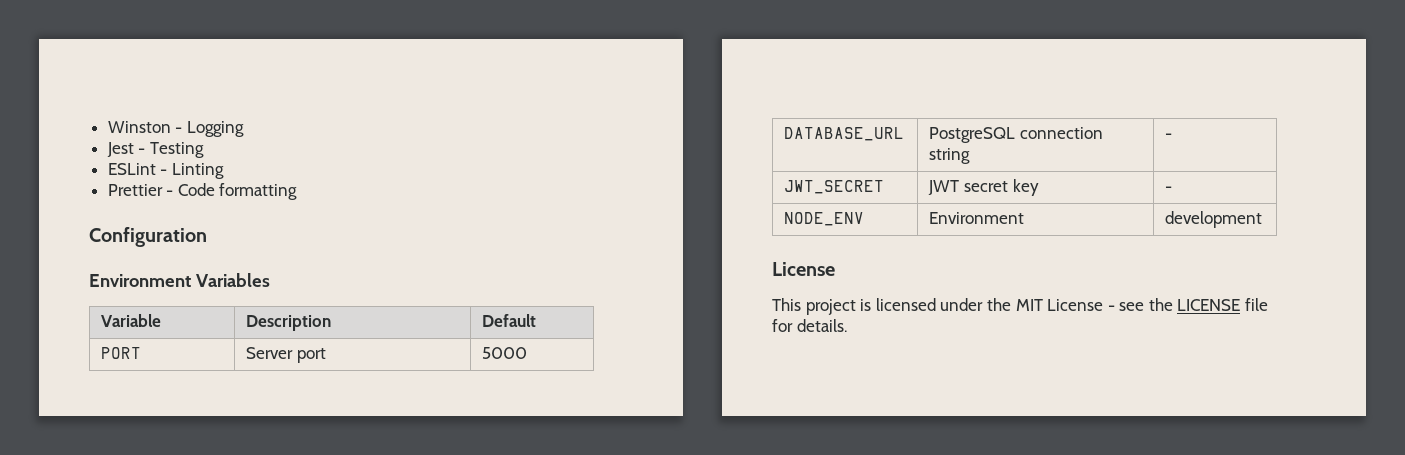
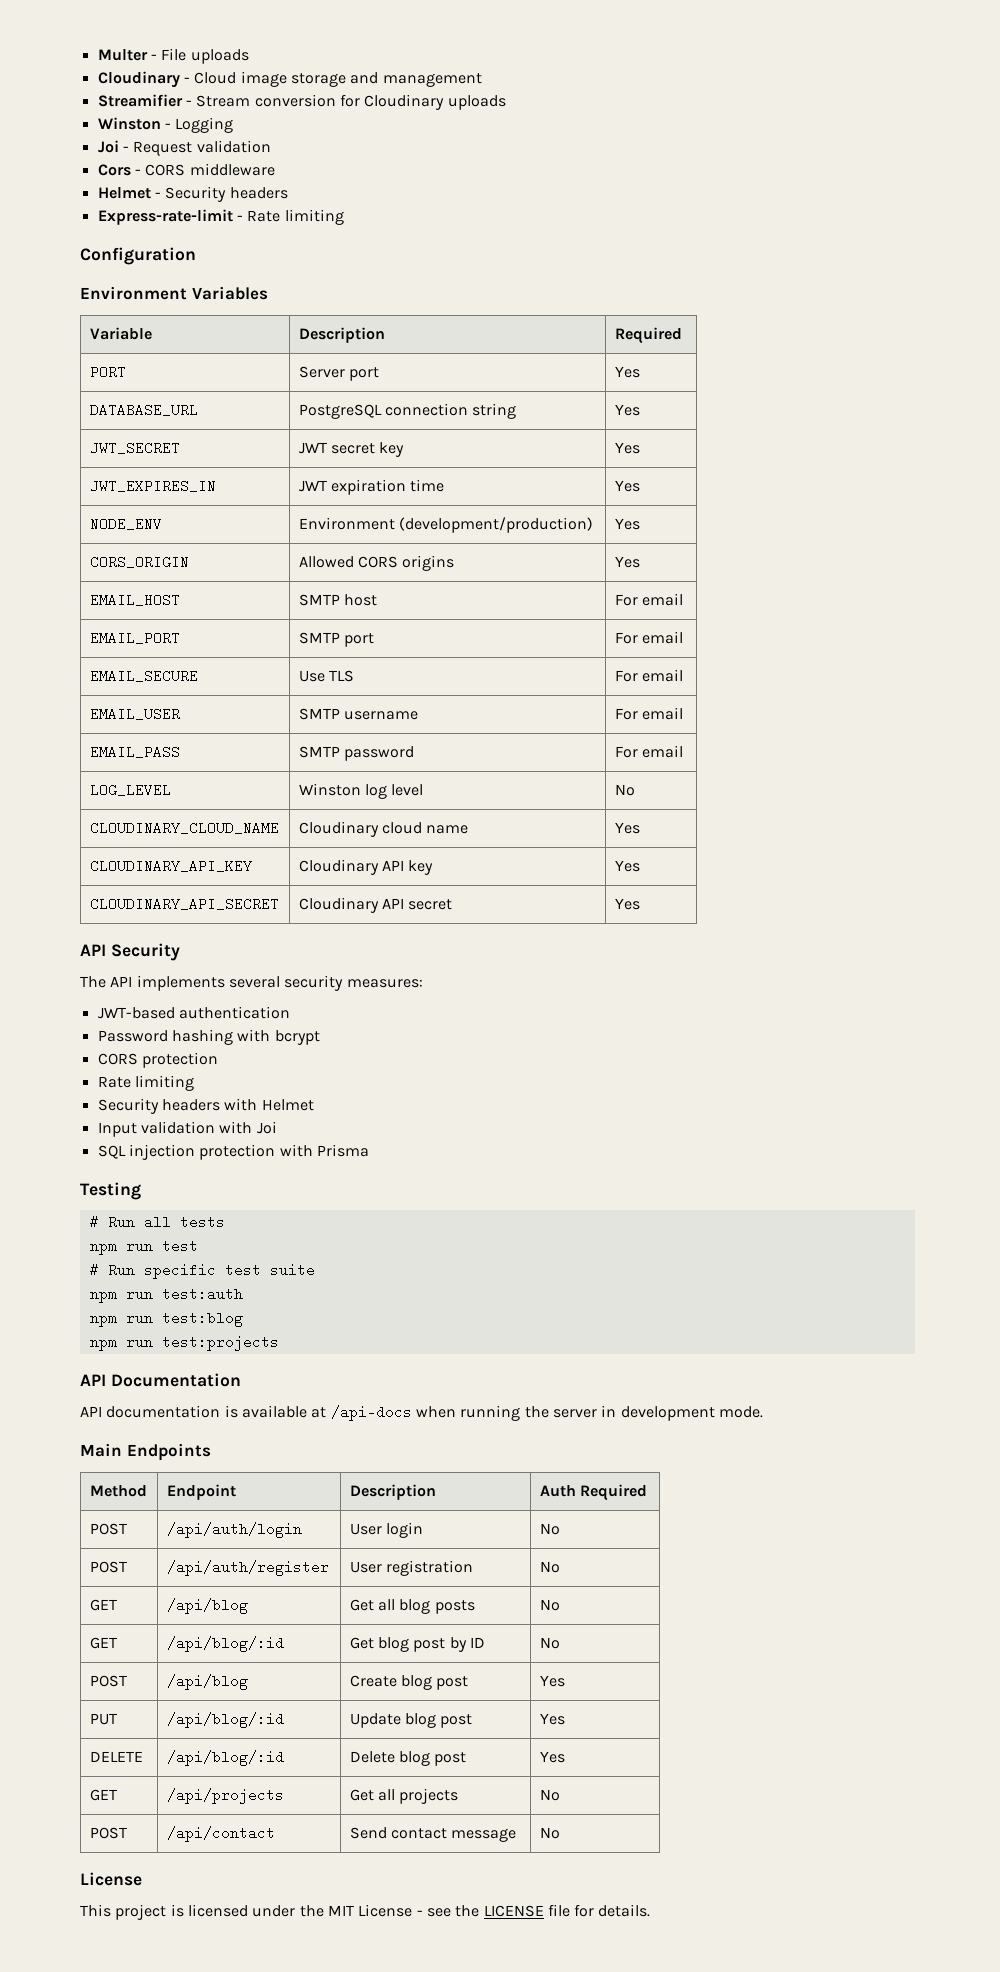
+ Multer - File uploads
+ Cloudinary - Cloud image storage and management
+ Streamifier - Stream conversion for Cloudinary uploads
  Winston - Logging
- Jest - Testing
- ESLint - Linting
- Prettier - Code formatting
+ Joi - Request validation
+ Cors - CORS middleware
+ Helmet - Security headers
+ Express-rate-limit - Rate limiting
- Variable | Description | Default
+ Variable | Description | Required
- PORT | Server port | 5000
+ PORT | Server port | Yes
- DATABASE_URL | PostgreSQL connection string | -
+ DATABASE_URL | PostgreSQL connection string | Yes
- JWT_SECRET | JWT secret key | -
- NODE_ENV | Environment | development
+ JWT_SECRET | JWT secret key | Yes
+ JWT_EXPIRES_IN | JWT expiration time | Yes
+ NODE_ENV | Environment (development/production) | Yes
+ CORS_ORIGIN | Allowed CORS origins | Yes
+ EMAIL_HOST | SMTP host | For email
+ EMAIL_PORT | SMTP port | For email
+ EMAIL_SECURE | Use TLS | For email
+ EMAIL_USER | SMTP username | For email
+ EMAIL_PASS | SMTP password | For email
+ LOG_LEVEL | Winston log level | No
+ CLOUDINARY_CLOUD_NAME | Cloudinary cloud name | Yes
+ CLOUDINARY_API_KEY | Cloudinary API key | Yes
+ CLOUDINARY_API_SECRET | Cloudinary API secret | Yes
+ API Security
+ The API implements several security measures:
+ JWT-based authentication
+ Password hashing with bcrypt
+ CORS protection
+ Rate limiting
+ Security headers with Helmet
+ Input validation with Joi
+ SQL injection protection with Prisma
+ Testing
+ # Run all tests
+ npm run test
+ # Run specific test suite
+ npm run test:auth
+ npm run test:blog
+ npm run test:projects
+ API Documentation
+ API documentation is available at /api-docs when running the server in development mode.
+ Main Endpoints
+ Method | Endpoint | Description | Auth Required
+ POST | /api/auth/login | User login | No
+ POST | /api/auth/register | User registration | No
+ GET | /api/blog | Get all blog posts | No
+ GET | /api/blog/:id | Get blog post by ID | No
+ POST | /api/blog | Create blog post | Yes
+ PUT | /api/blog/:id | Update blog post | Yes
+ DELETE | /api/blog/:id | Delete blog post | Yes
+ GET | /api/projects | Get all projects | No
+ POST | /api/contact | Send contact message | No

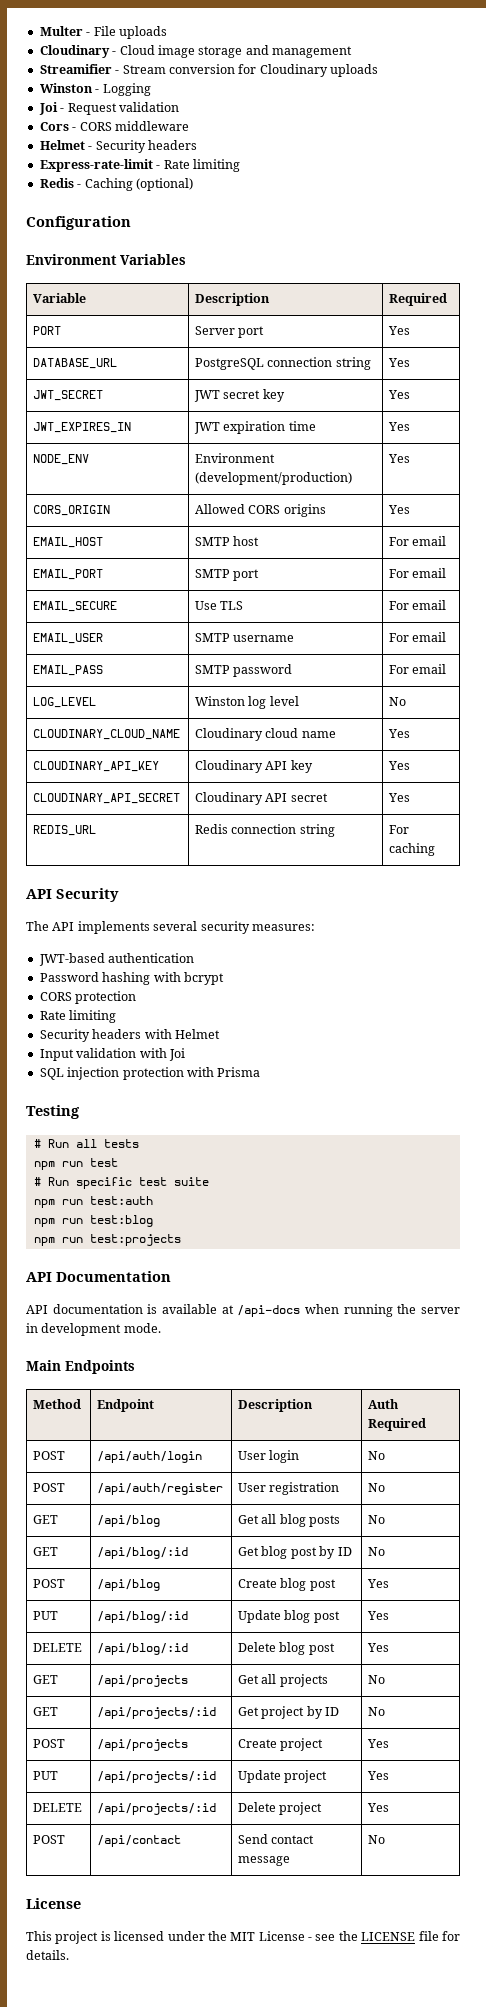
+ Redis - Caching (optional)
+ REDIS_URL | Redis connection string | For caching
+ GET | /api/projects/:id | Get project by ID | No
+ POST | /api/projects | Create project | Yes
+ PUT | /api/projects/:id | Update project | Yes
+ DELETE | /api/projects/:id | Delete project | Yes

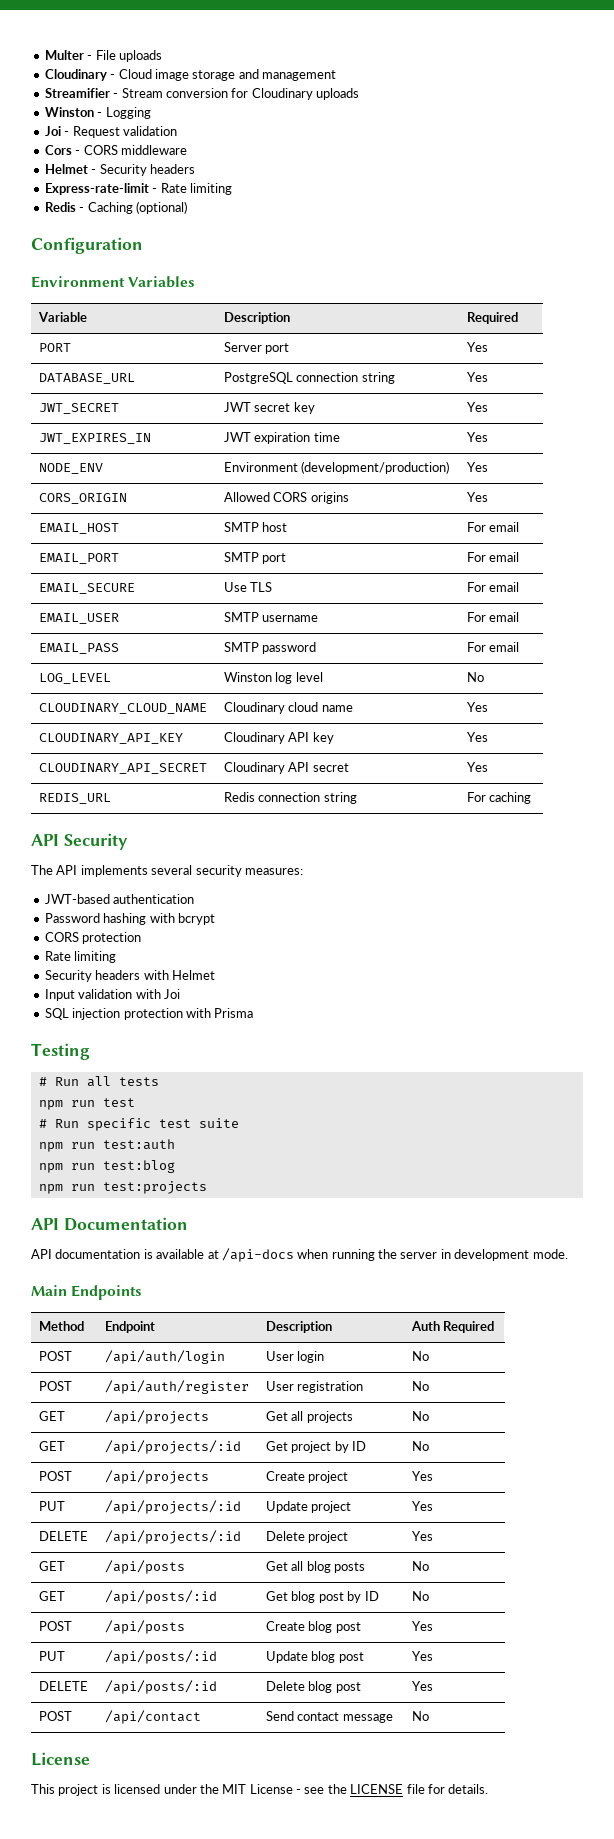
- GET | /api/blog | Get all blog posts | No
- GET | /api/blog/:id | Get blog post by ID | No
- POST | /api/blog | Create blog post | Yes
- PUT | /api/blog/:id | Update blog post | Yes
- DELETE | /api/blog/:id | Delete blog post | Yes
+ GET | /api/posts | Get all blog posts | No
+ GET | /api/posts/:id | Get blog post by ID | No
+ POST | /api/posts | Create blog post | Yes
+ PUT | /api/posts/:id | Update blog post | Yes
+ DELETE | /api/posts/:id | Delete blog post | Yes

